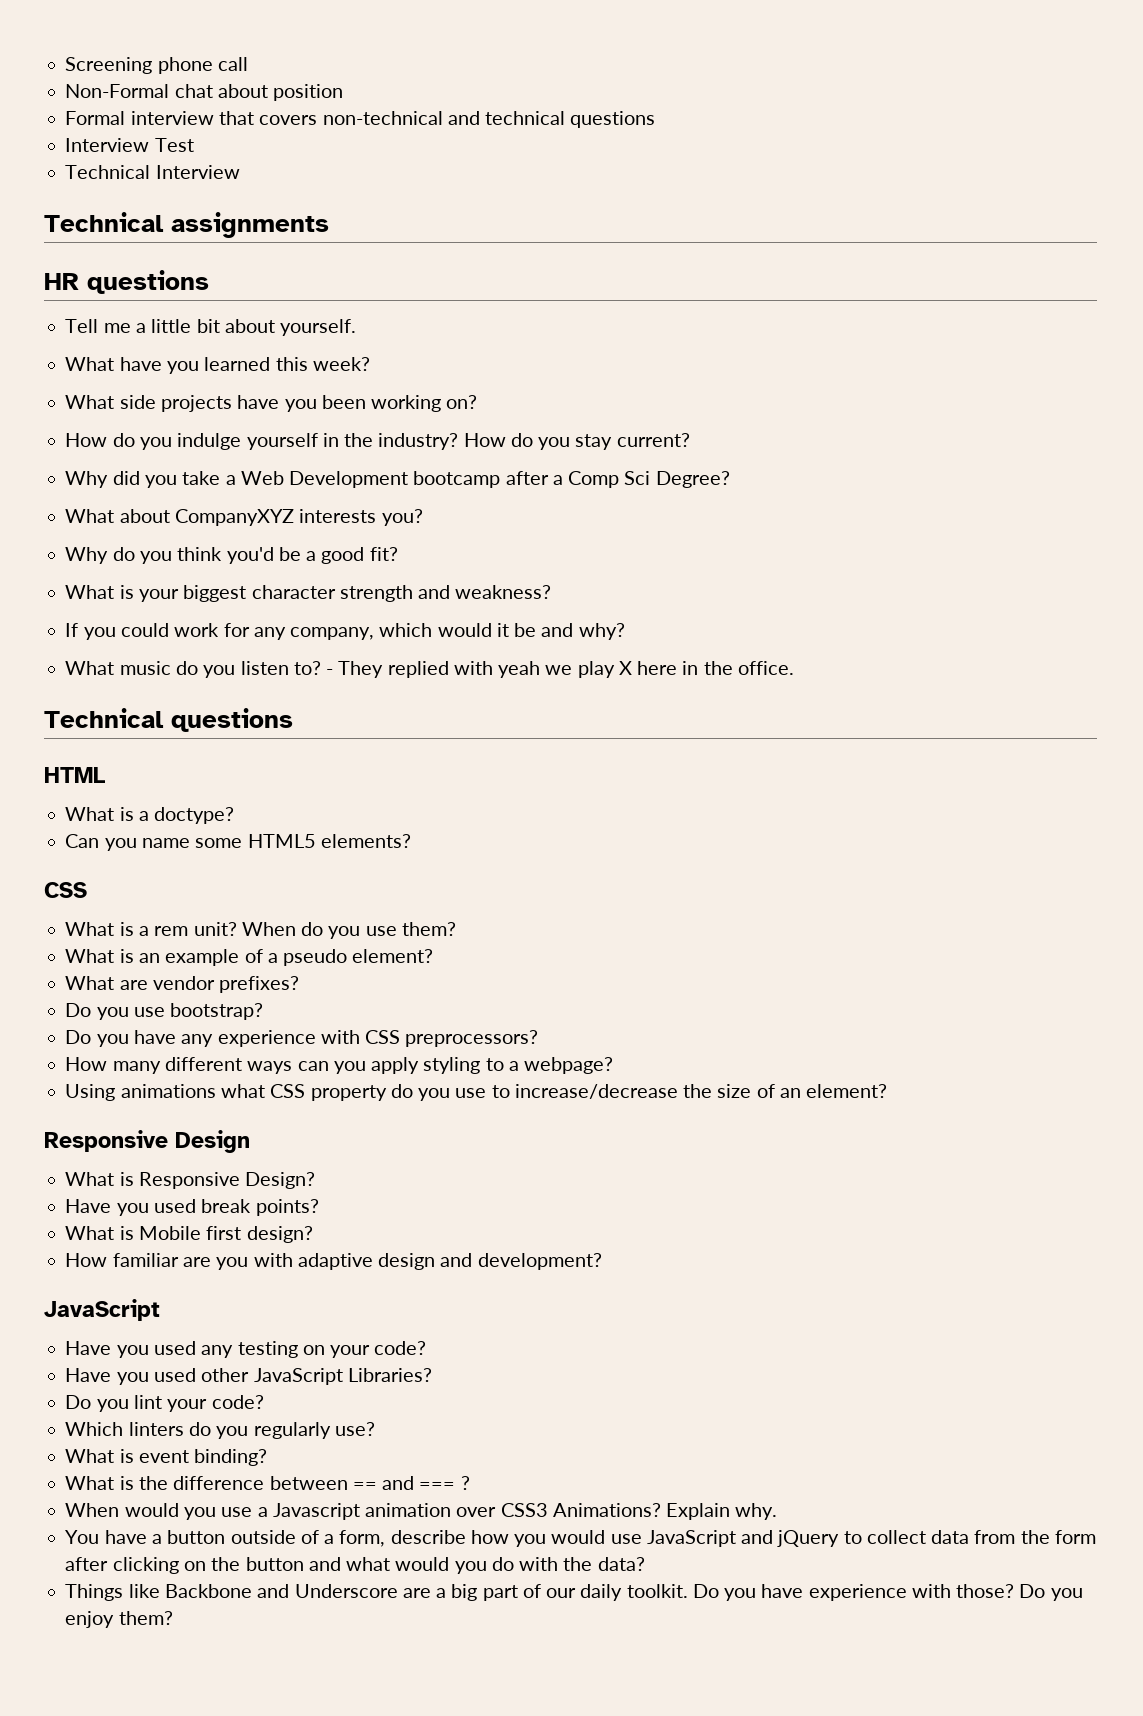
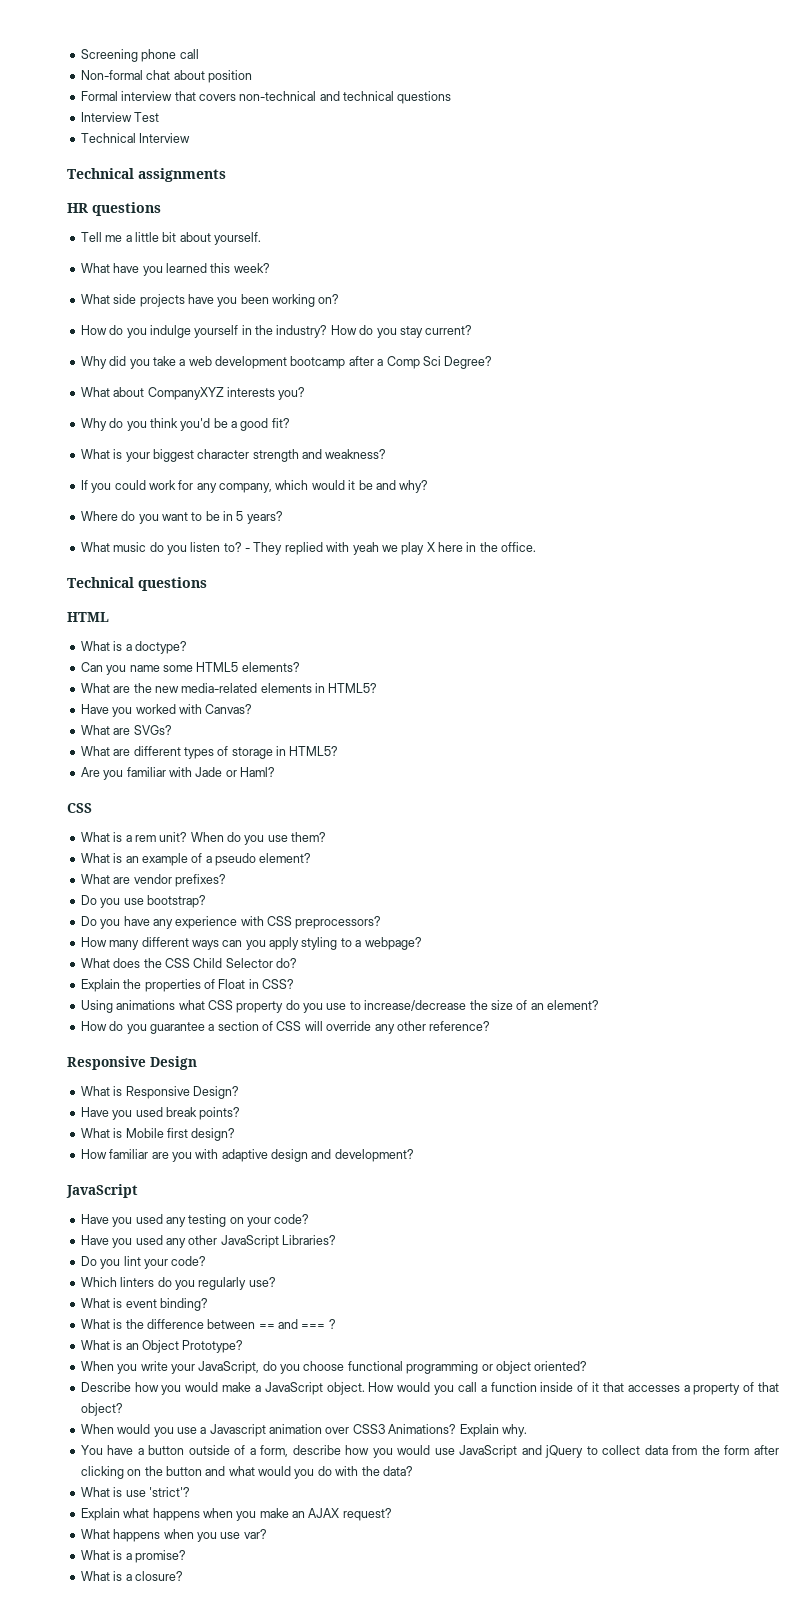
- Non-Formal chat about position
+ Non-formal chat about position
- Why did you take a Web Development bootcamp after a Comp Sci Degree?
+ Why did you take a web development bootcamp after a Comp Sci Degree?
+ Where do you want to be in 5 years?
+ What are the new media-related elements in HTML5?
+ Have you worked with Canvas?
+ What are SVGs?
+ What are different types of storage in HTML5?
+ Are you familiar with Jade or Haml?
+ What does the CSS Child Selector do?
+ Explain the properties of Float in CSS?
+ How do you guarantee a section of CSS will override any other reference?
- Have you used other JavaScript Libraries?
+ Have you used any other JavaScript Libraries?
+ What is an Object Prototype?
+ When you write your JavaScript, do you choose functional programming or object oriented?
+ Describe how you would make a JavaScript object. How would you call a function inside of it that accesses a property of that object?
- Things like Backbone and Underscore are a big part of our daily toolkit. Do you have experience with those? Do you enjoy them?
+ What is use 'strict'?
+ Explain what happens when you make an AJAX request?
+ What happens when you use var?
+ What is a promise?
+ What is a closure?

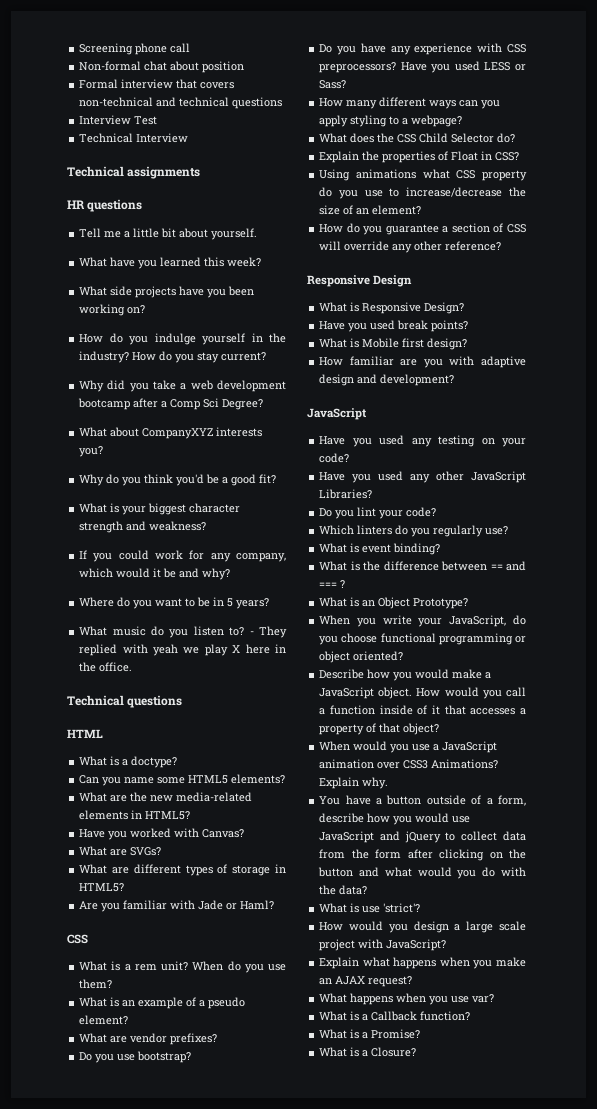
+ Have you used LESS or Sass?
- When would you use a Javascript animation over CSS3 Animations?
+ When would you use a JavaScript animation over CSS3 Animations?
+ How would you design a large scale project with JavaScript?
- What is a promise?
- What is a closure?
+ What is a Callback function?
+ What is a Promise?
+ What is a Closure?

